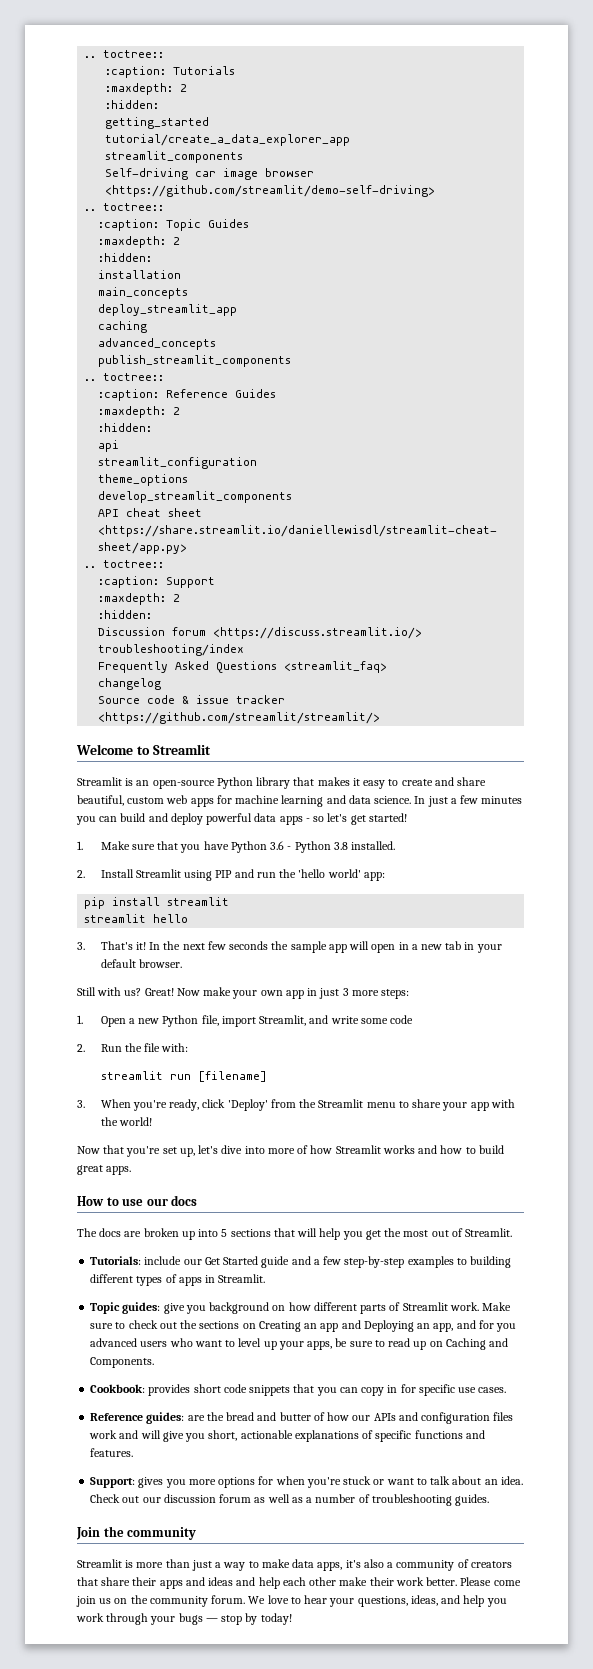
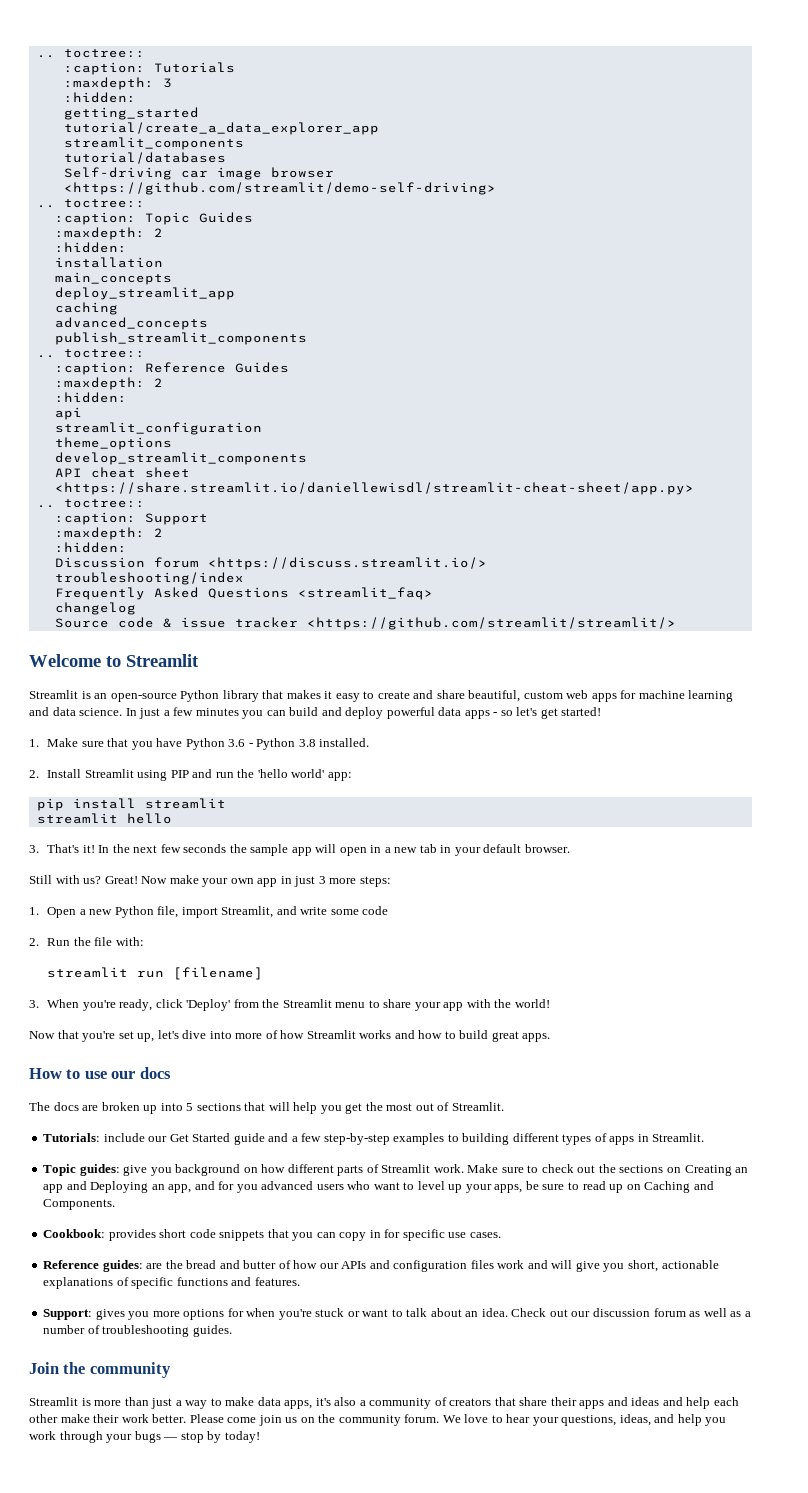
  :caption: Tutorials
- :maxdepth: 2
+ :maxdepth: 3
+ tutorial/databases

